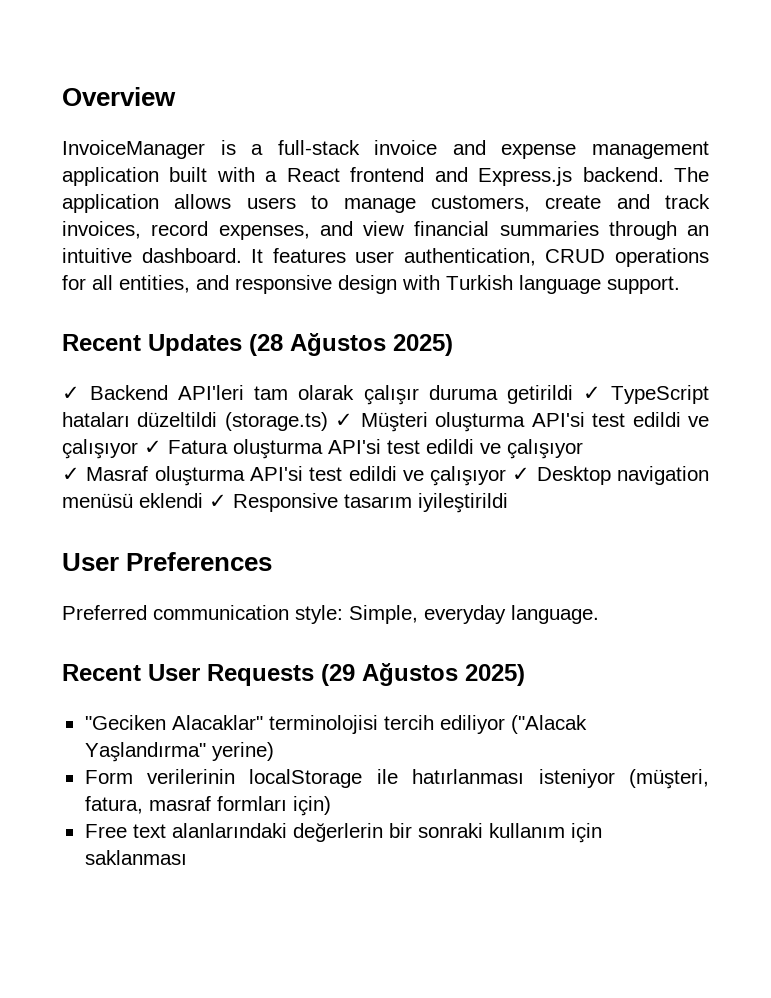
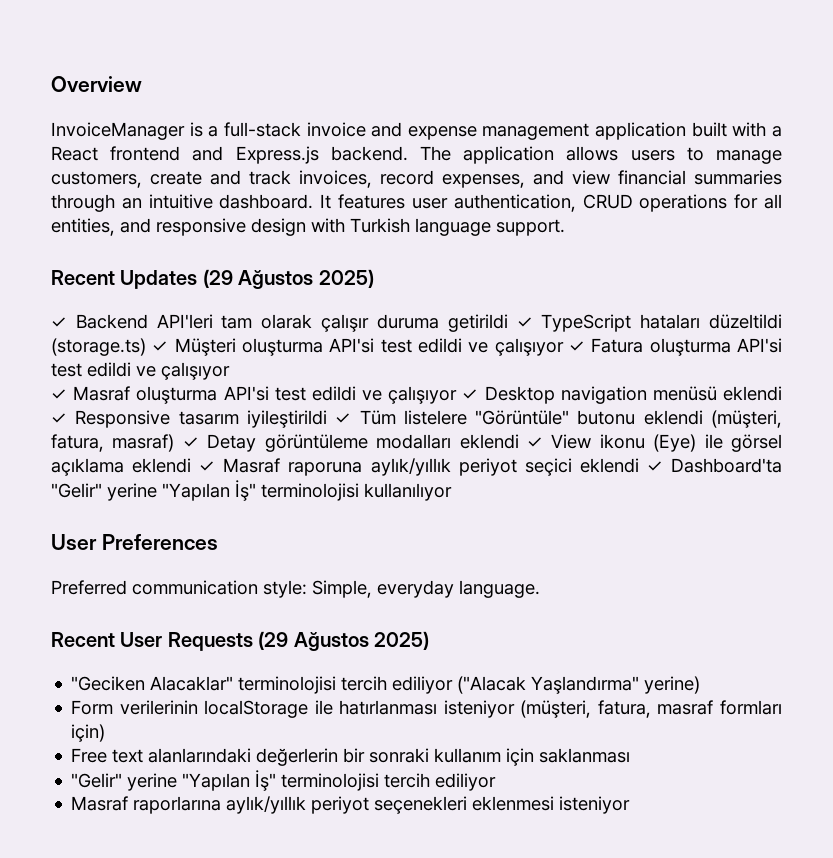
- Recent Updates (28 Ağustos 2025)
+ Recent Updates (29 Ağustos 2025)
- ✓ Masraf oluşturma API'si test edildi ve çalışıyor ✓ Desktop navigation menüsü eklendi ✓ Responsive tasarım iyileştirildi
+ ✓ Masraf oluşturma API'si test edildi ve çalışıyor ✓ Desktop navigation menüsü eklendi ✓ Responsive tasarım iyileştirildi ✓ Tüm listelere "Görüntüle" butonu eklendi (müşteri, fatura, masraf) ✓ Detay görüntüleme modalları eklendi ✓ View ikonu (Eye) ile görsel açıklama eklendi ✓ Masraf raporuna aylık/yıllık periyot seçici eklendi ✓ Dashboard'ta "Gelir" yerine "Yapılan İş" terminolojisi kullanılıyor
+ "Gelir" yerine "Yapılan İş" terminolojisi tercih ediliyor
+ Masraf raporlarına aylık/yıllık periyot seçenekleri eklenmesi isteniyor

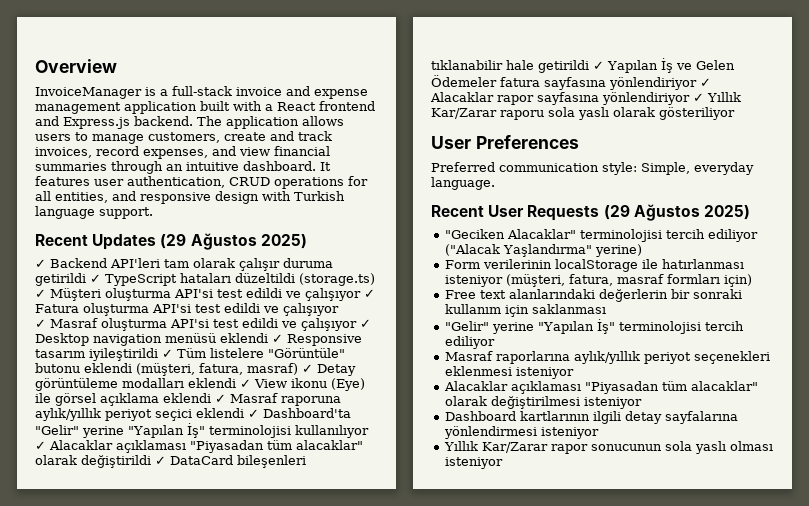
- ✓ Masraf oluşturma API'si test edildi ve çalışıyor ✓ Desktop navigation menüsü eklendi ✓ Responsive tasarım iyileştirildi ✓ Tüm listelere "Görüntüle" butonu eklendi (müşteri, fatura, masraf) ✓ Detay görüntüleme modalları eklendi ✓ View ikonu (Eye) ile görsel açıklama eklendi ✓ Masraf raporuna aylık/yıllık periyot seçici eklendi ✓ Dashboard'ta "Gelir" yerine "Yapılan İş" terminolojisi kullanılıyor
+ ✓ Masraf oluşturma API'si test edildi ve çalışıyor ✓ Desktop navigation menüsü eklendi ✓ Responsive tasarım iyileştirildi ✓ Tüm listelere "Görüntüle" butonu eklendi (müşteri, fatura, masraf) ✓ Detay görüntüleme modalları eklendi ✓ View ikonu (Eye) ile görsel açıklama eklendi ✓ Masraf raporuna aylık/yıllık periyot seçici eklendi ✓ Dashboard'ta "Gelir" yerine "Yapılan İş" terminolojisi kullanılıyor ✓ Alacaklar açıklaması "Piyasadan tüm alacaklar" olarak değiştirildi ✓ DataCard bileşenleri tıklanabilir hale getirildi ✓ Yapılan İş ve Gelen Ödemeler fatura sayfasına yönlendiriyor ✓ Alacaklar rapor sayfasına yönlendiriyor ✓ Yıllık Kar/Zarar raporu sola yaslı olarak gösteriliyor
+ Alacaklar açıklaması "Piyasadan tüm alacaklar" olarak değiştirilmesi isteniyor
+ Dashboard kartlarının ilgili detay sayfalarına yönlendirmesi isteniyor
+ Yıllık Kar/Zarar rapor sonucunun sola yaslı olması isteniyor

